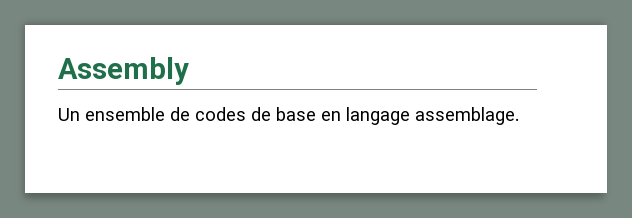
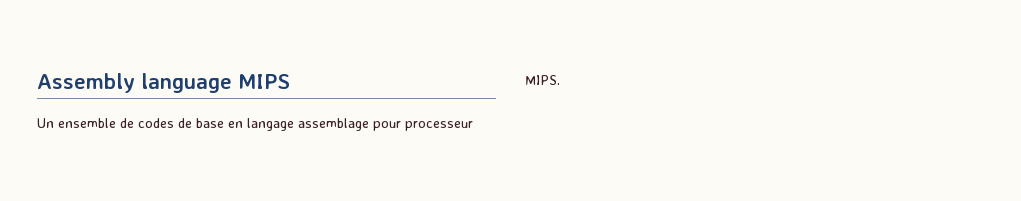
- Assembly
+ Assembly language MIPS
- Un ensemble de codes de base en langage assemblage.
+ Un ensemble de codes de base en langage assemblage pour processeur MIPS.

